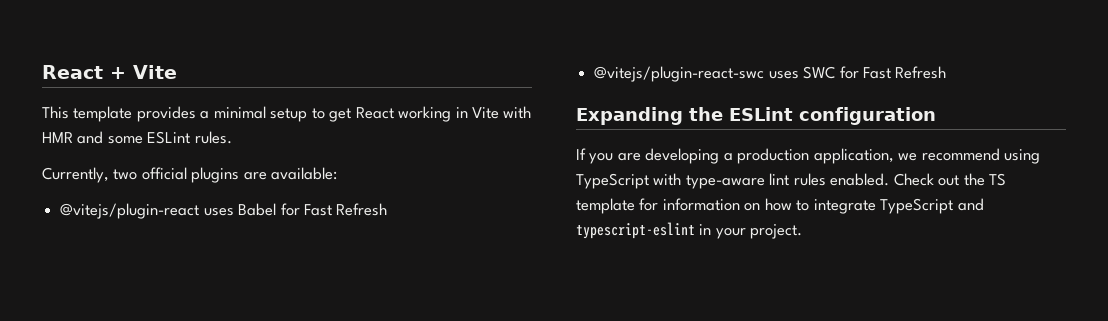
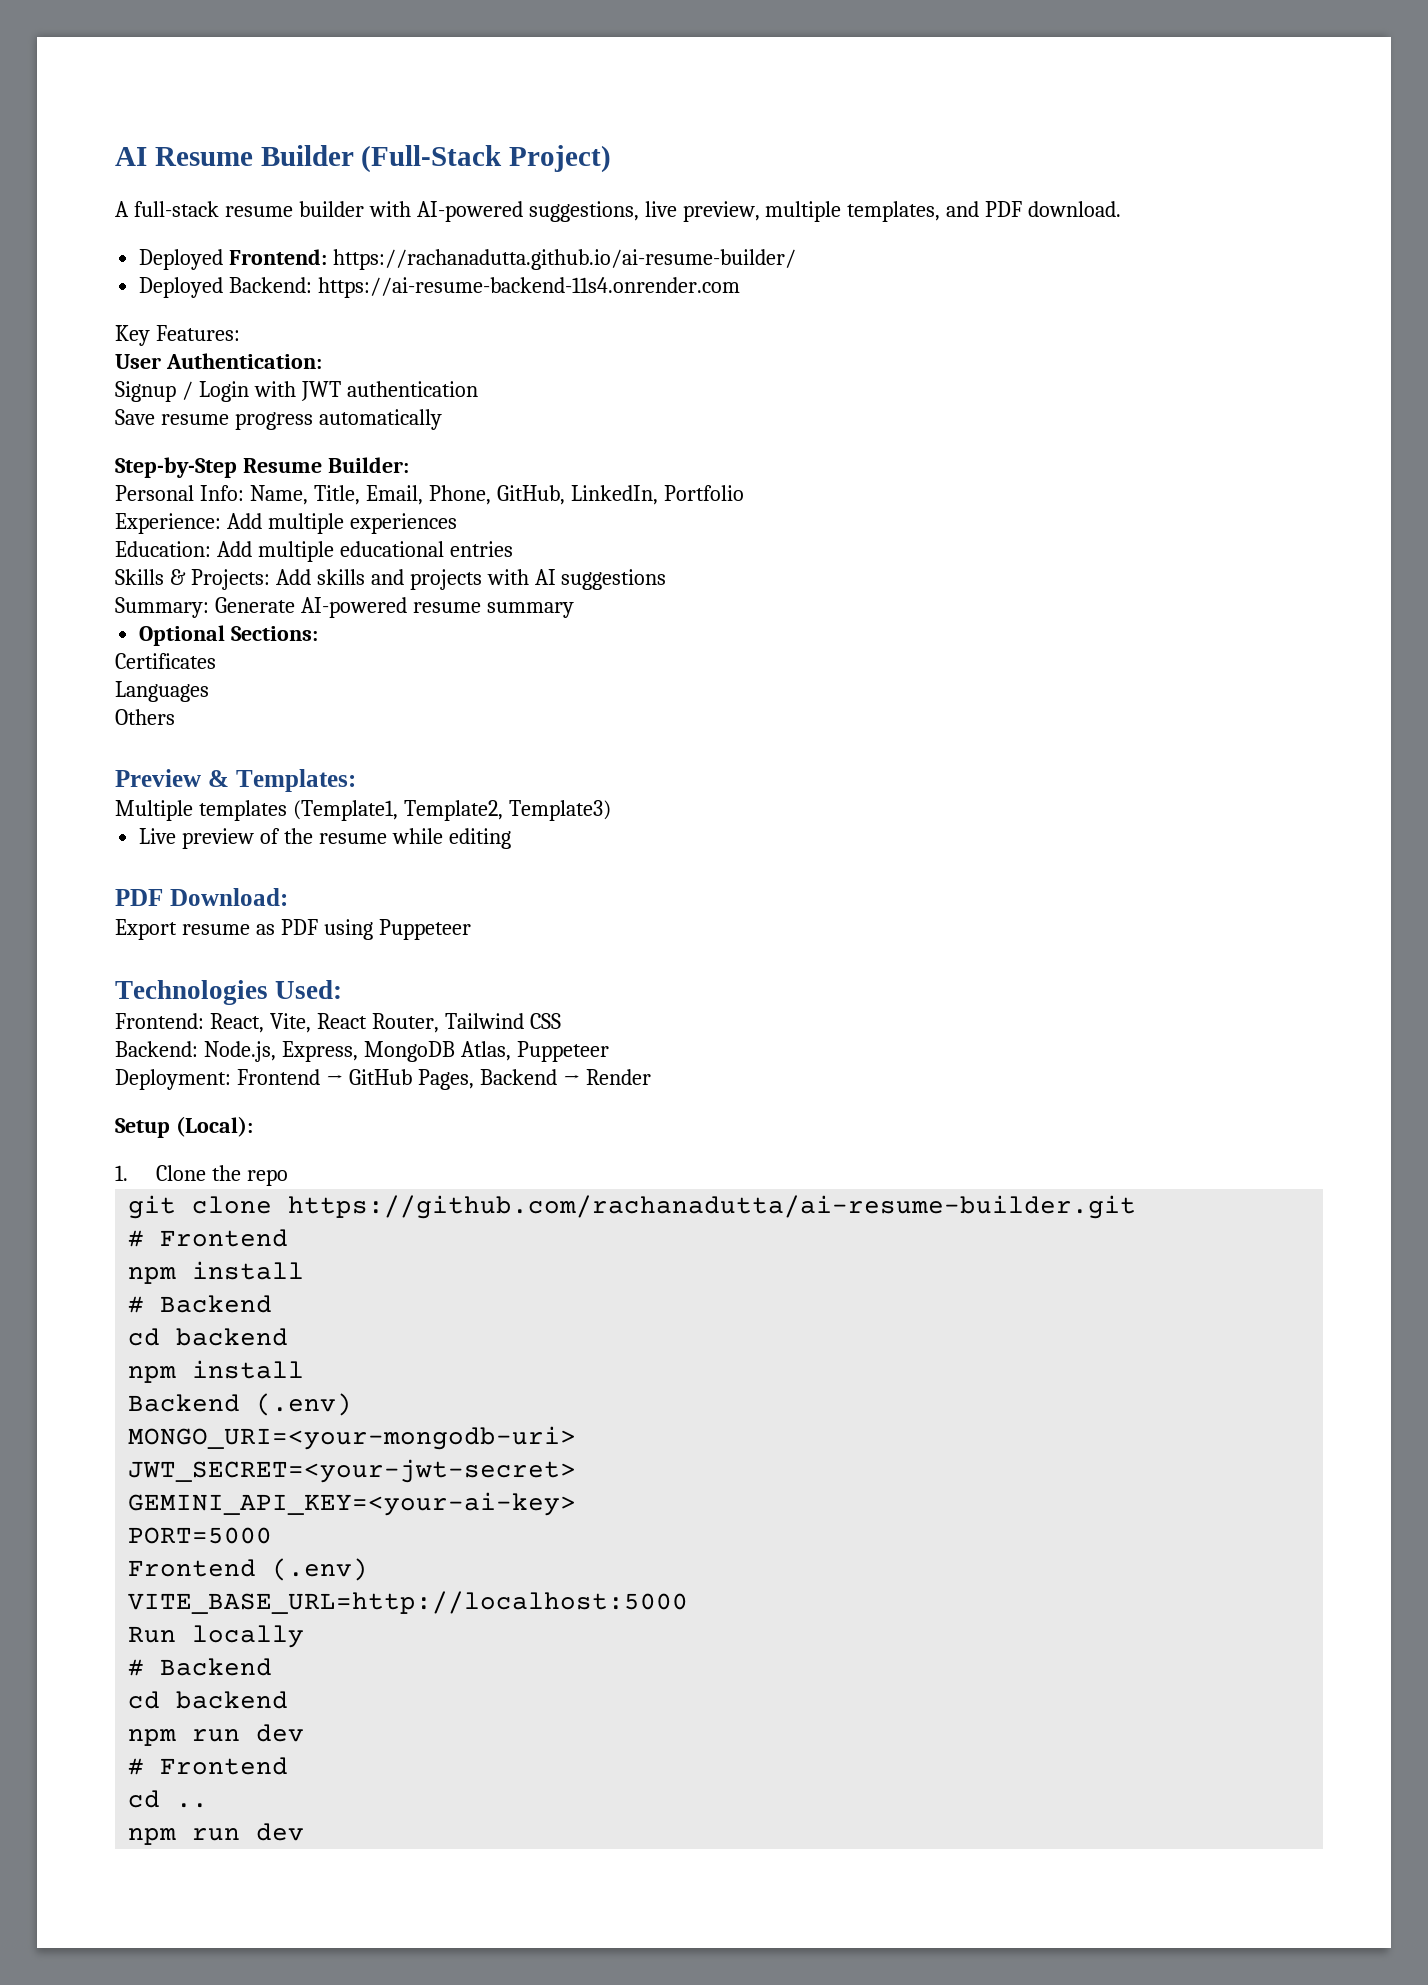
- React + Vite
- This template provides a minimal setup to get React working in Vite with HMR and some ESLint rules.
- Currently, two official plugins are available:
- @vitejs/plugin-react uses Babel for Fast Refresh
- @vitejs/plugin-react-swc uses SWC for Fast Refresh
- Expanding the ESLint configuration
- If you are developing a production application, we recommend using TypeScript with type-aware lint rules enabled. Check out the TS template for information on how to integrate TypeScript and typescript-eslint in your project.
+ AI Resume Builder (Full-Stack Project)
+ A full-stack resume builder with AI-powered suggestions, live preview, multiple templates, and PDF download.
+ Deployed Frontend: https://rachanadutta.github.io/ai-resume-builder/
+ Deployed Backend: https://ai-resume-backend-11s4.onrender.com
+ Key Features:
+ User Authentication:
+ Signup / Login with JWT authentication
+ Save resume progress automatically
+ Step-by-Step Resume Builder:
+ Personal Info: Name, Title, Email, Phone, GitHub, LinkedIn, Portfolio
+ Experience: Add multiple experiences
+ Education: Add multiple educational entries
+ Skills & Projects: Add skills and projects with AI suggestions
+ Summary: Generate AI-powered resume summary
+ Optional Sections:
+ Certificates
+ Languages
+ Others
+ Preview & Templates:
+ Multiple templates (Template1, Template2, Template3)
+ Live preview of the resume while editing
+ PDF Download:
+ Export resume as PDF using Puppeteer
+ Technologies Used:
+ Frontend: React, Vite, React Router, Tailwind CSS
+ Backend: Node.js, Express, MongoDB Atlas, Puppeteer
+ Deployment: Frontend → GitHub Pages, Backend → Render
+ Setup (Local):
+ 1. Clone the repo
+ git clone https://github.com/rachanadutta/ai-resume-builder.git
+ # Frontend
+ npm install
+ # Backend
+ cd backend
+ npm install
+ Backend (.env)
+ MONGO_URI=<your-mongodb-uri>
+ JWT_SECRET=<your-jwt-secret>
+ GEMINI_API_KEY=<your-ai-key>
+ PORT=5000
+ Frontend (.env)
+ VITE_BASE_URL=http://localhost:5000
+ Run locally
+ # Backend
+ cd backend
+ npm run dev
+ # Frontend
+ cd ..
+ npm run dev

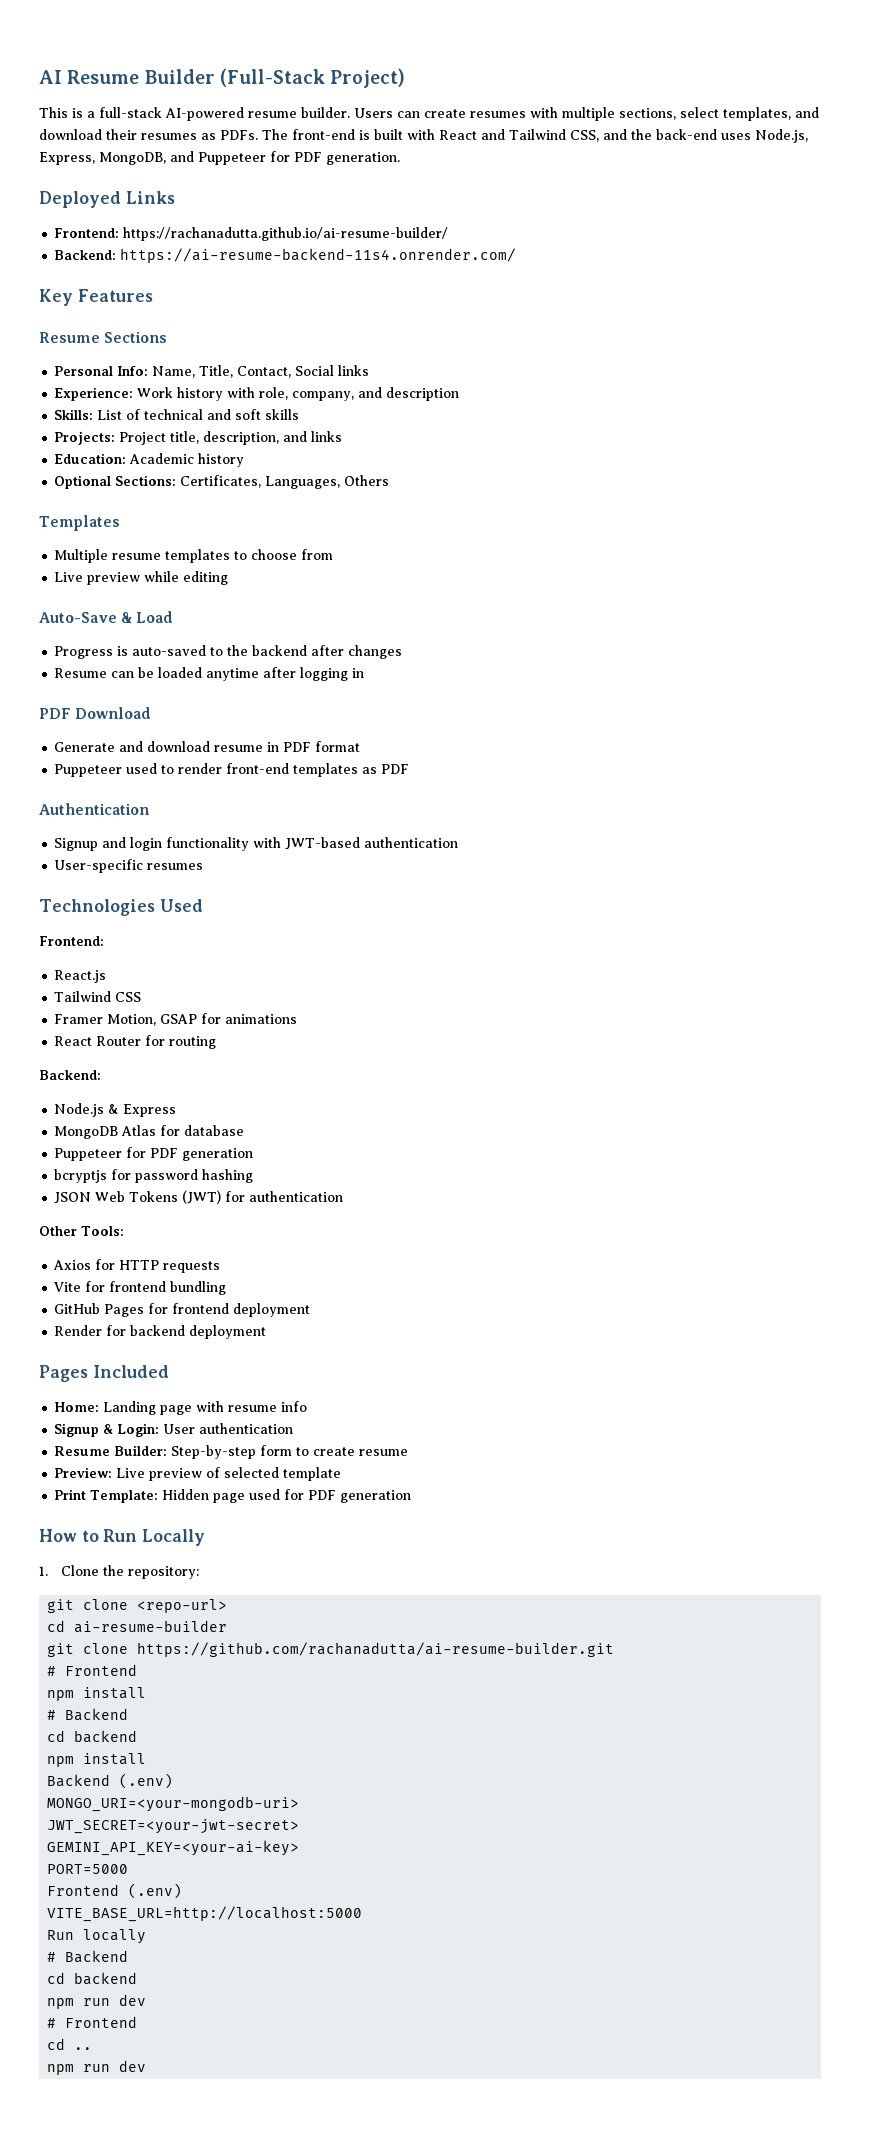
- A full-stack resume builder with AI-powered suggestions, live preview, multiple templates, and PDF download.
- Deployed Frontend: https://rachanadutta.github.io/ai-resume-builder/
+ This is a full-stack AI-powered resume builder. Users can create resumes with multiple sections, select templates, and download their resumes as PDFs. The front-end is built with React and Tailwind CSS, and the back-end uses Node.js, Express, MongoDB, and Puppeteer for PDF generation.
+ Deployed Links
+ Frontend: https://rachanadutta.github.io/ai-resume-builder/
- Deployed Backend: https://ai-resume-backend-11s4.onrender.com
- Key Features:
- User Authentication:
- Signup / Login with JWT authentication
- Save resume progress automatically
- Step-by-Step Resume Builder:
- Personal Info: Name, Title, Email, Phone, GitHub, LinkedIn, Portfolio
- Experience: Add multiple experiences
- Education: Add multiple educational entries
- Skills & Projects: Add skills and projects with AI suggestions
- Summary: Generate AI-powered resume summary
+ Backend: https://ai-resume-backend-11s4.onrender.com/
+ Key Features
+ Resume Sections
+ Personal Info: Name, Title, Contact, Social links
+ Experience: Work history with role, company, and description
+ Skills: List of technical and soft skills
+ Projects: Project title, description, and links
+ Education: Academic history
- Optional Sections:
- Certificates
- Languages
- Others
+ Optional Sections: Certificates, Languages, Others
- Preview & Templates:
- Multiple templates (Template1, Template2, Template3)
- Live preview of the resume while editing
+ Templates
+ Multiple resume templates to choose from
+ Live preview while editing
- PDF Download:
- Export resume as PDF using Puppeteer
+ Auto-Save & Load
+ Progress is auto-saved to the backend after changes
+ Resume can be loaded anytime after logging in
+ PDF Download
+ Generate and download resume in PDF format
+ Puppeteer used to render front-end templates as PDF
+ Authentication
+ Signup and login functionality with JWT-based authentication
+ User-specific resumes
- Technologies Used:
- Frontend: React, Vite, React Router, Tailwind CSS
- Backend: Node.js, Express, MongoDB Atlas, Puppeteer
- Deployment: Frontend → GitHub Pages, Backend → Render
- Setup (Local):
- 1. Clone the repo
+ Technologies Used
+ Frontend:
+ React.js
+ Tailwind CSS
+ Framer Motion, GSAP for animations
+ React Router for routing
+ Backend:
+ Node.js & Express
+ MongoDB Atlas for database
+ Puppeteer for PDF generation
+ bcryptjs for password hashing
+ JSON Web Tokens (JWT) for authentication
+ Other Tools:
+ Axios for HTTP requests
+ Vite for frontend bundling
+ GitHub Pages for frontend deployment
+ Render for backend deployment
+ Pages Included
+ Home: Landing page with resume info
+ Signup & Login: User authentication
+ Resume Builder: Step-by-step form to create resume
+ Preview: Live preview of selected template
+ Print Template: Hidden page used for PDF generation
+ How to Run Locally
+ 1. Clone the repository:
+ git clone <repo-url>
+ cd ai-resume-builder

